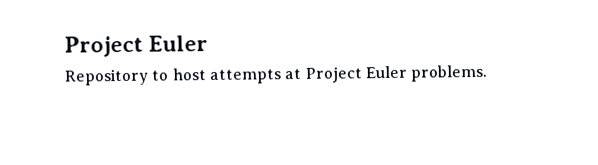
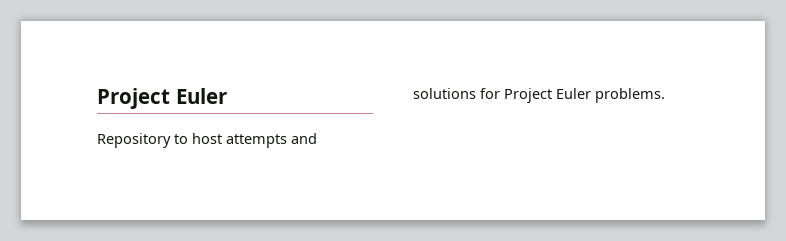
- Repository to host attempts at Project Euler problems.
+ Repository to host attempts and solutions for Project Euler problems.

